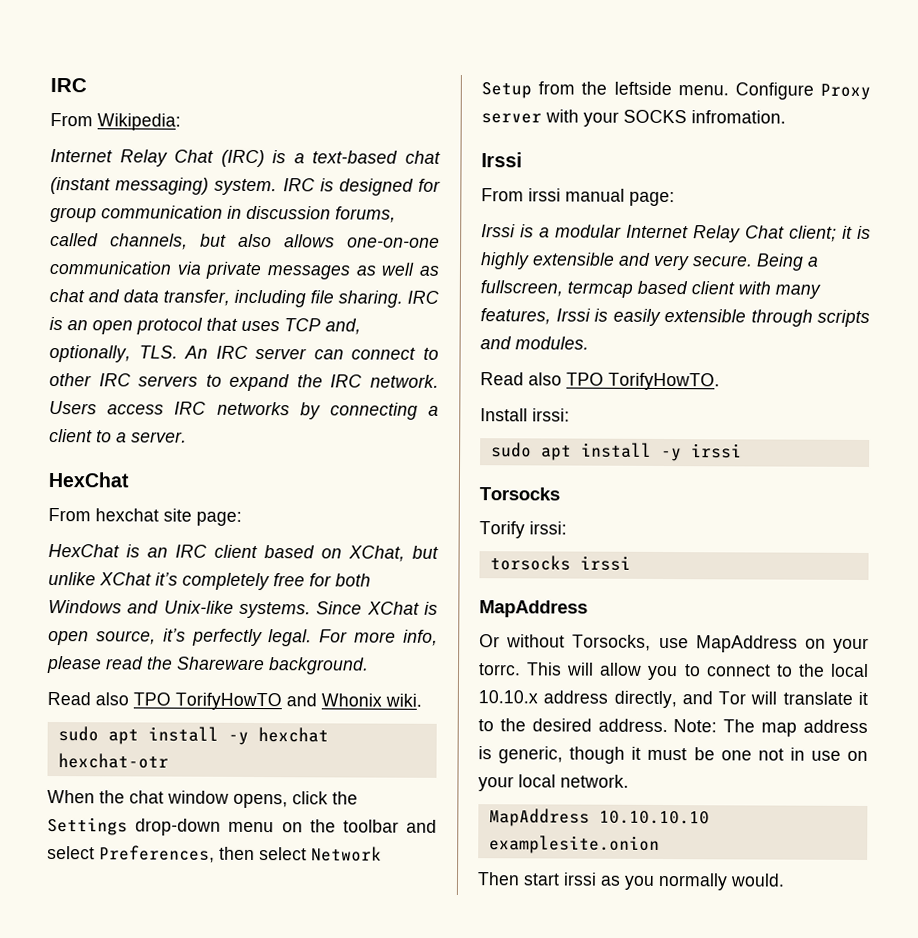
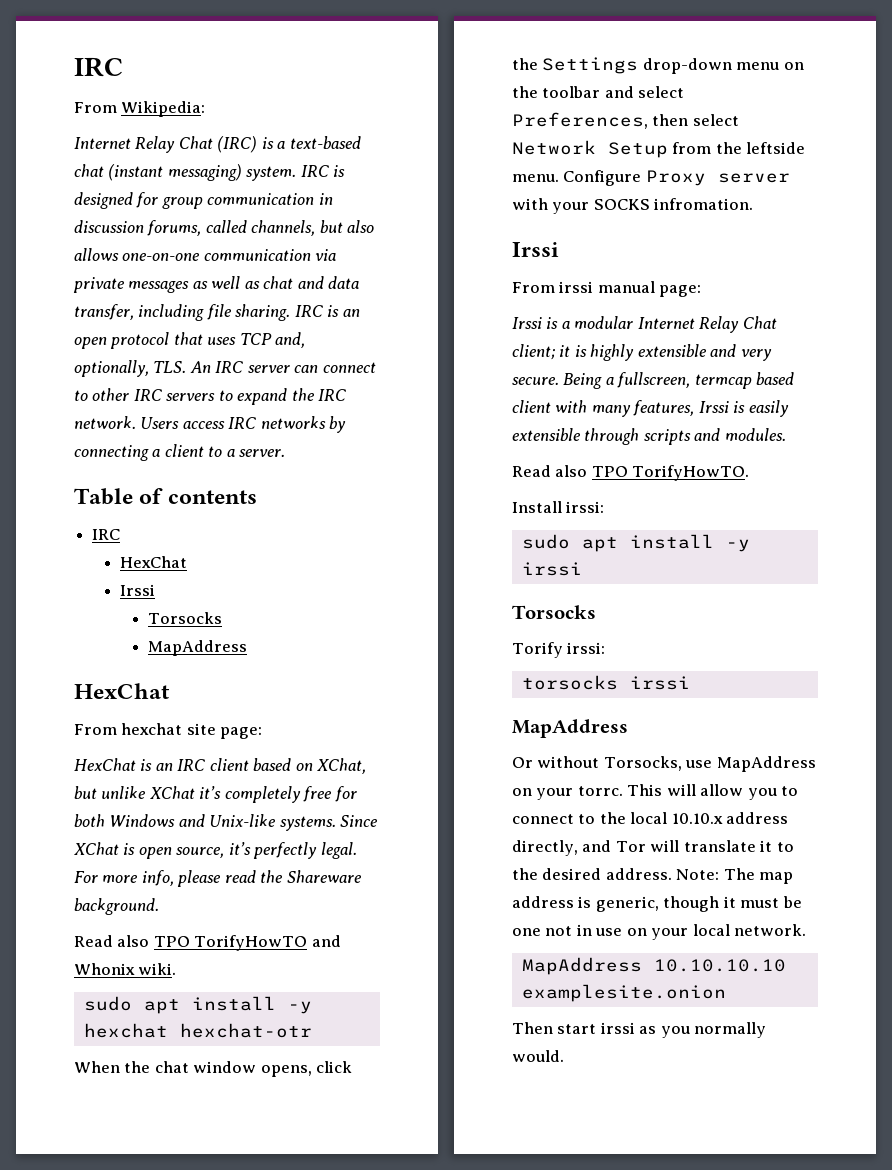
+ Table of contents
+ IRC
+ HexChat
+ Irssi
+ Torsocks
+ MapAddress

